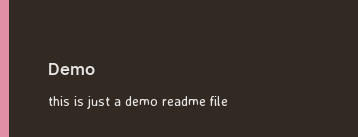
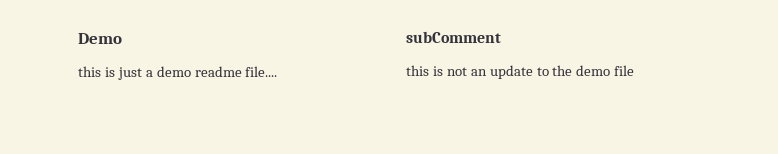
- this is just a demo readme file
+ this is just a demo readme file....
+ subComment
+ this is not an update to the demo file

